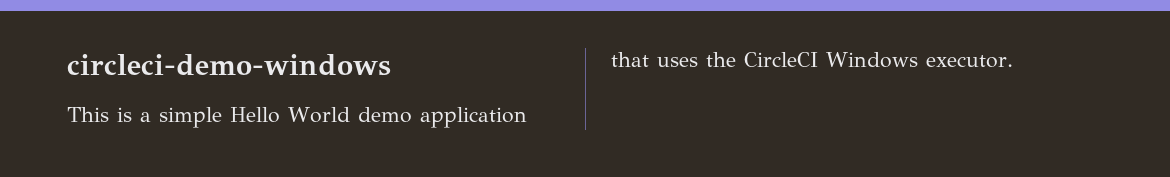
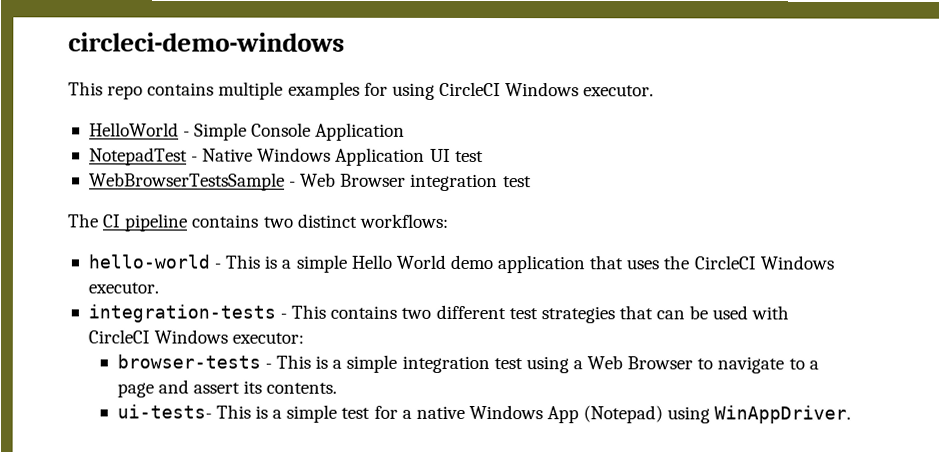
- This is a simple Hello World demo application that uses the CircleCI Windows executor.
+ This repo contains multiple examples for using CircleCI Windows executor.
+ HelloWorld - Simple Console Application
+ NotepadTest - Native Windows Application UI test
+ WebBrowserTestsSample - Web Browser integration test
+ The CI pipeline contains two distinct workflows:
+ hello-world - This is a simple Hello World demo application that uses the CircleCI Windows executor.
+ integration-tests - This contains two different test strategies that can be used with CircleCI Windows executor:
+ browser-tests - This is a simple integration test using a Web Browser to navigate to a page and assert its contents.
+ ui-tests- This is a simple test for a native Windows App (Notepad) using WinAppDriver.

